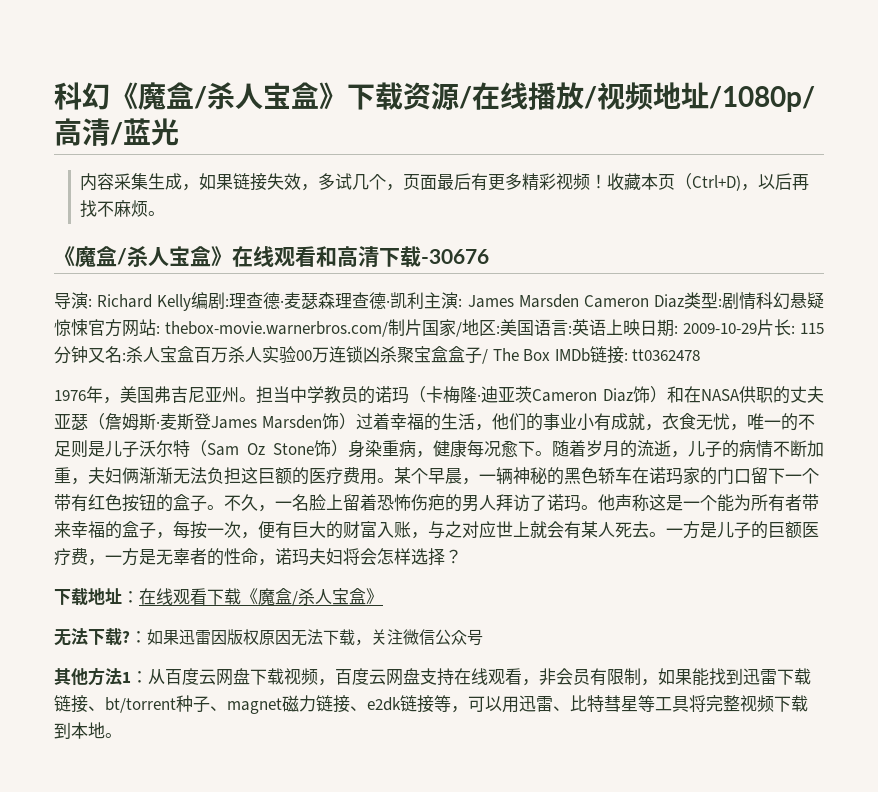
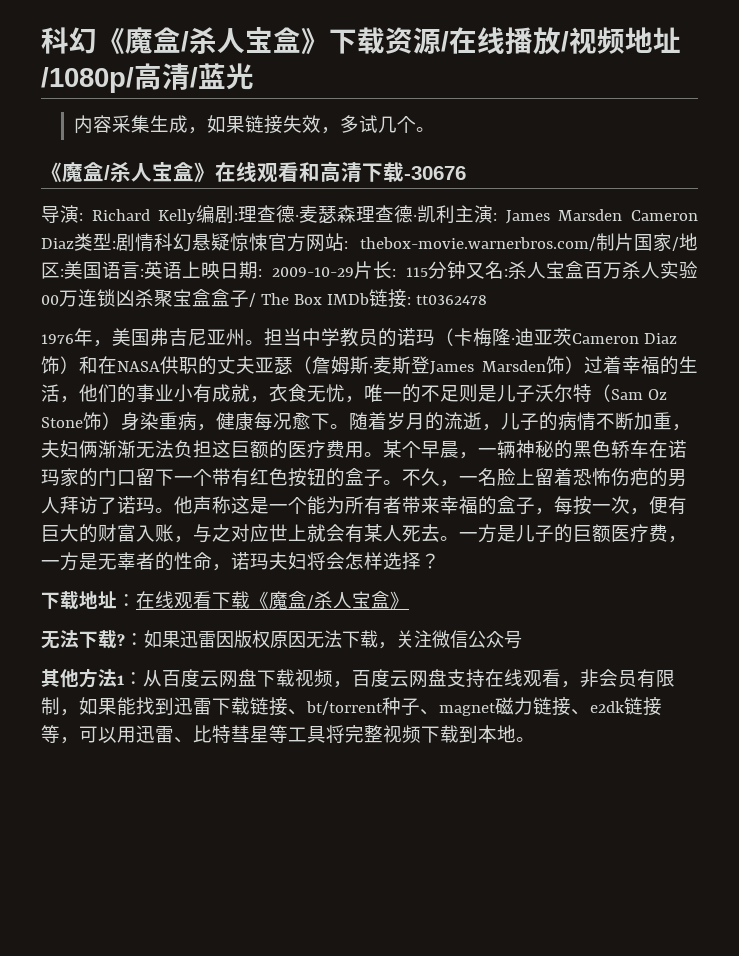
- 内容采集生成，如果链接失效，多试几个，页面最后有更多精彩视频！收藏本页（Ctrl+D)，以后再找不麻烦。
+ 内容采集生成，如果链接失效，多试几个。

